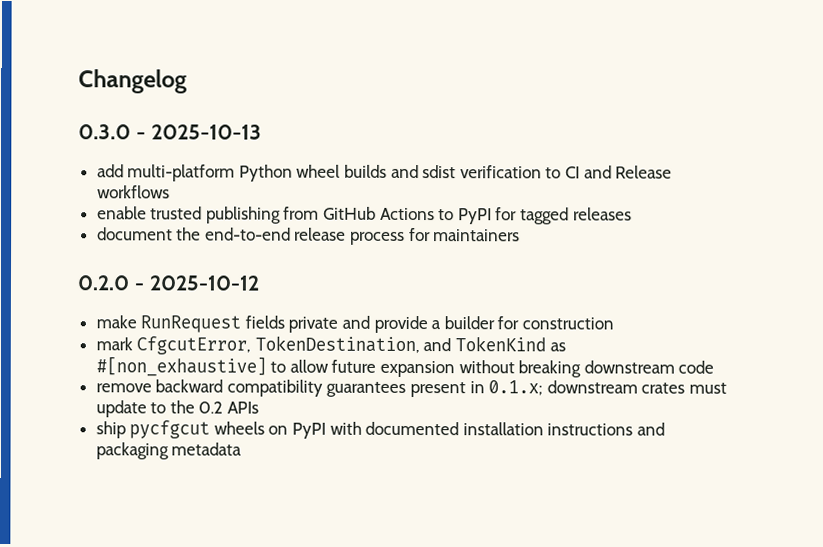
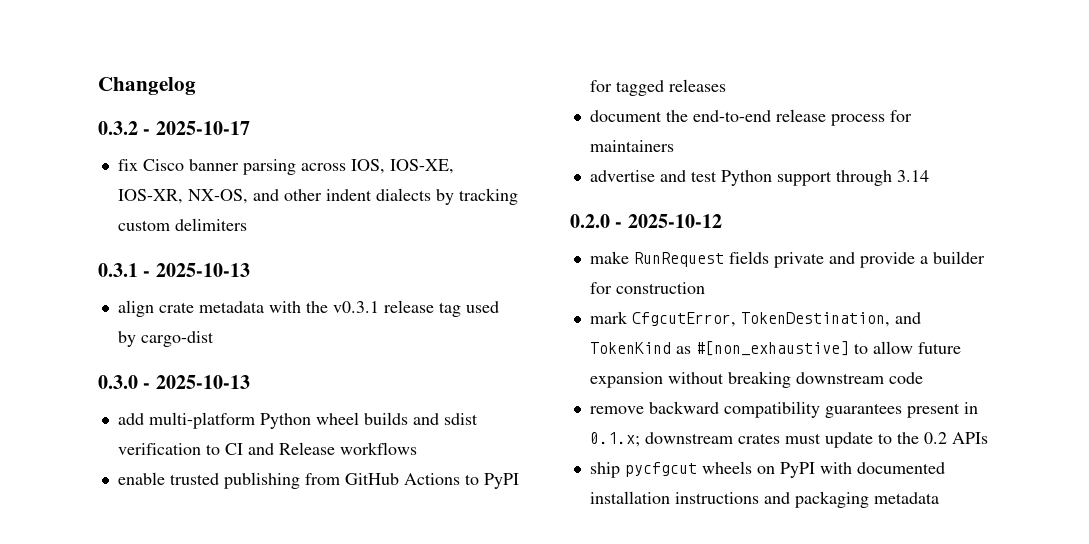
+ 0.3.2 - 2025-10-17
+ fix Cisco banner parsing across IOS, IOS-XE, IOS-XR, NX-OS, and other indent dialects by tracking custom delimiters
+ 0.3.1 - 2025-10-13
+ align crate metadata with the v0.3.1 release tag used by cargo-dist
+ advertise and test Python support through 3.14

